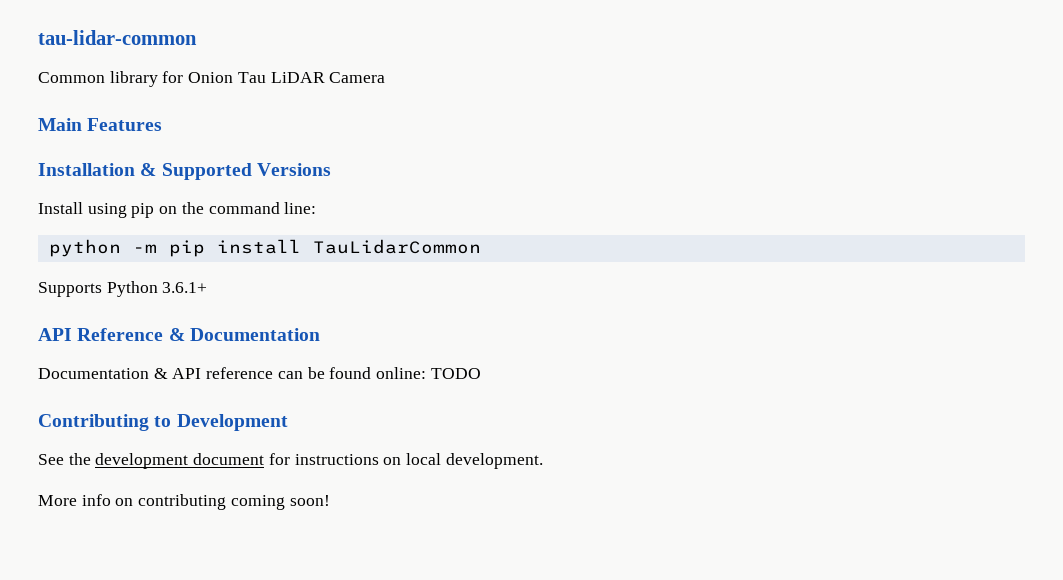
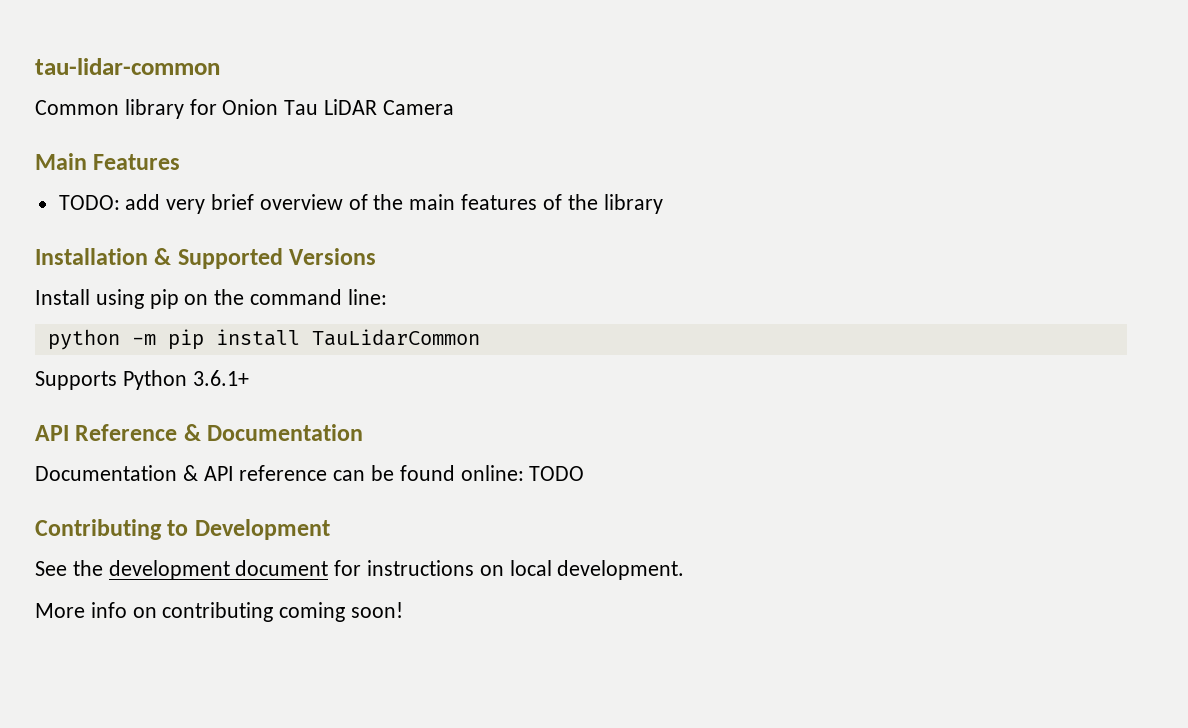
+ TODO: add very brief overview of the main features of the library

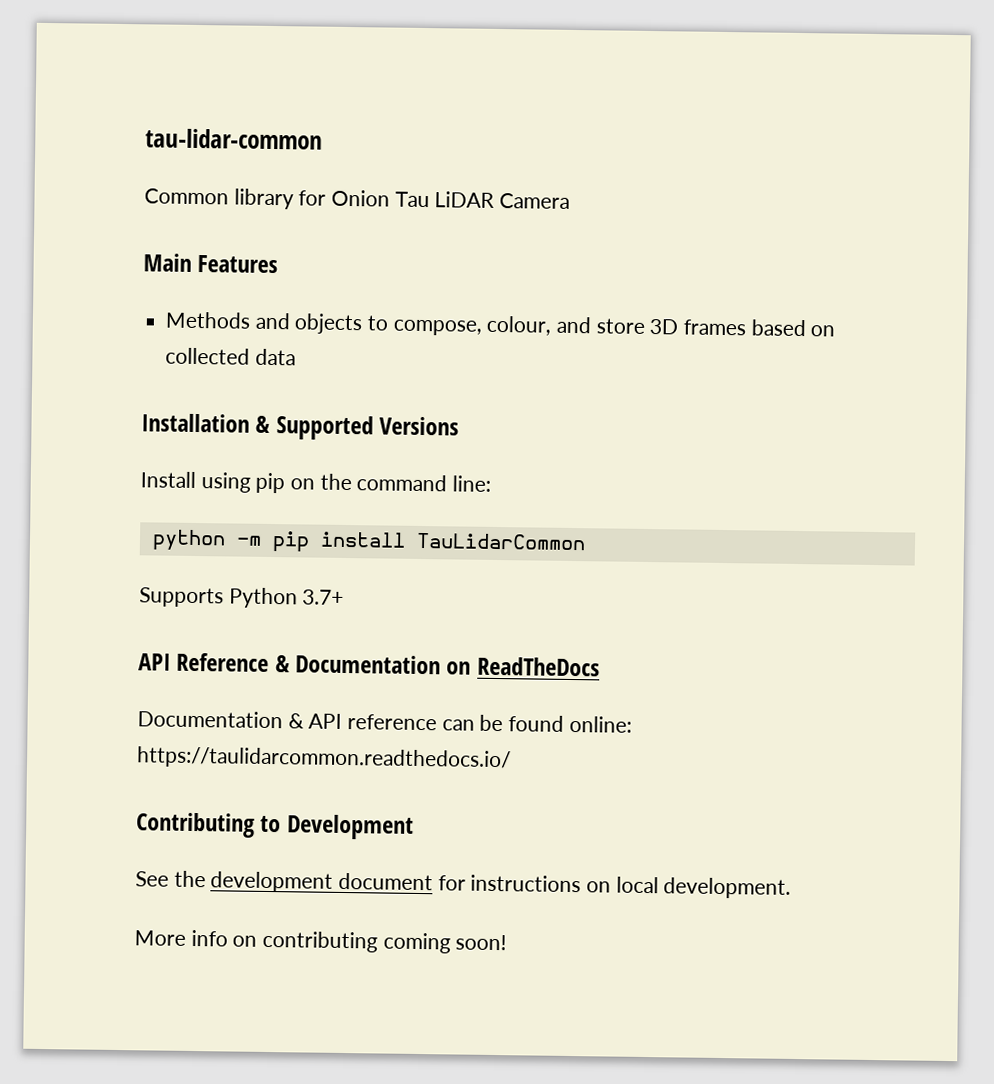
- TODO: add very brief overview of the main features of the library
+ Methods and objects to compose, colour, and store 3D frames based on collected data
- Supports Python 3.6.1+
+ Supports Python 3.7+
- API Reference & Documentation
+ API Reference & Documentation on ReadTheDocs
- Documentation & API reference can be found online: TODO
+ Documentation & API reference can be found online: https://taulidarcommon.readthedocs.io/

